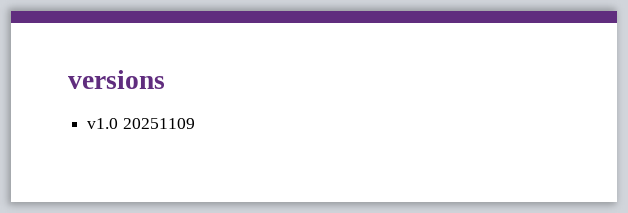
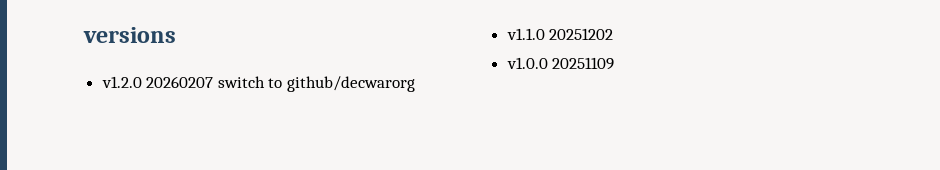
- v1.0 20251109
+ v1.2.0 20260207 switch to github/decwarorg
+ v1.1.0 20251202
+ v1.0.0 20251109

